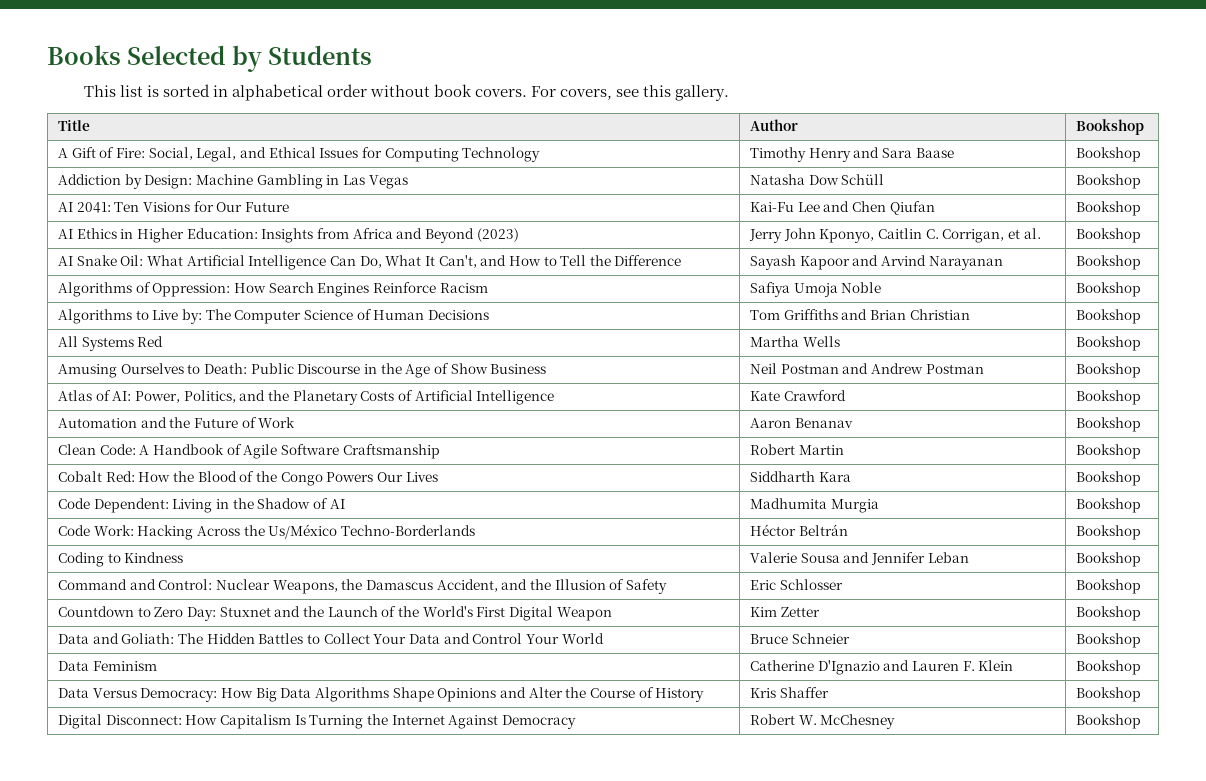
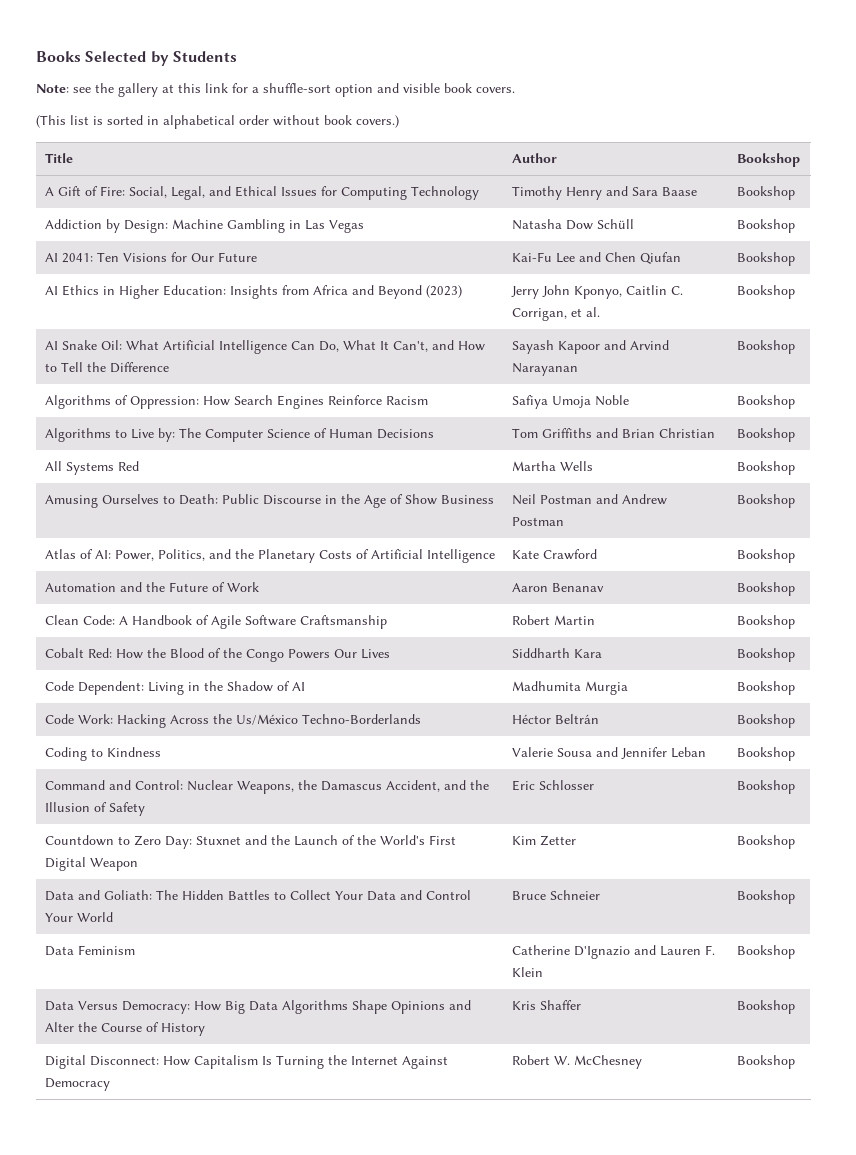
- This list is sorted in alphabetical order without book covers. For covers, see this gallery.
+ Note: see the gallery at this link for a shuffle-sort option and visible book covers.
+ (This list is sorted in alphabetical order without book covers.)

